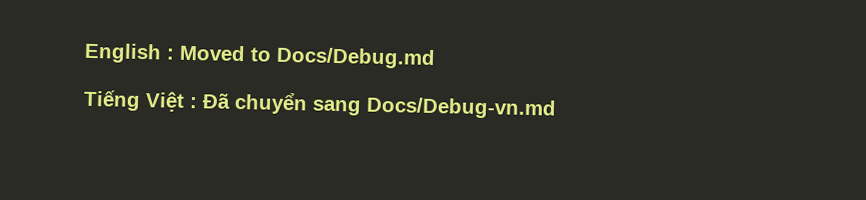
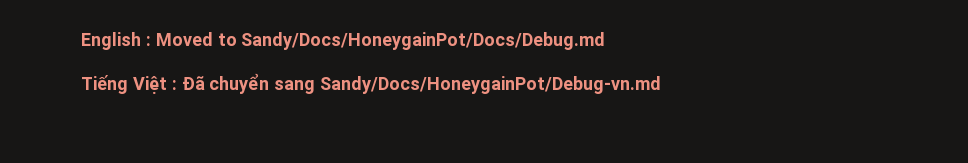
- English : Moved to Docs/Debug.md
+ English : Moved to Sandy/Docs/HoneygainPot/Docs/Debug.md
- Tiếng Việt : Đã chuyển sang Docs/Debug-vn.md
+ Tiếng Việt : Đã chuyển sang Sandy/Docs/HoneygainPot/Debug-vn.md

